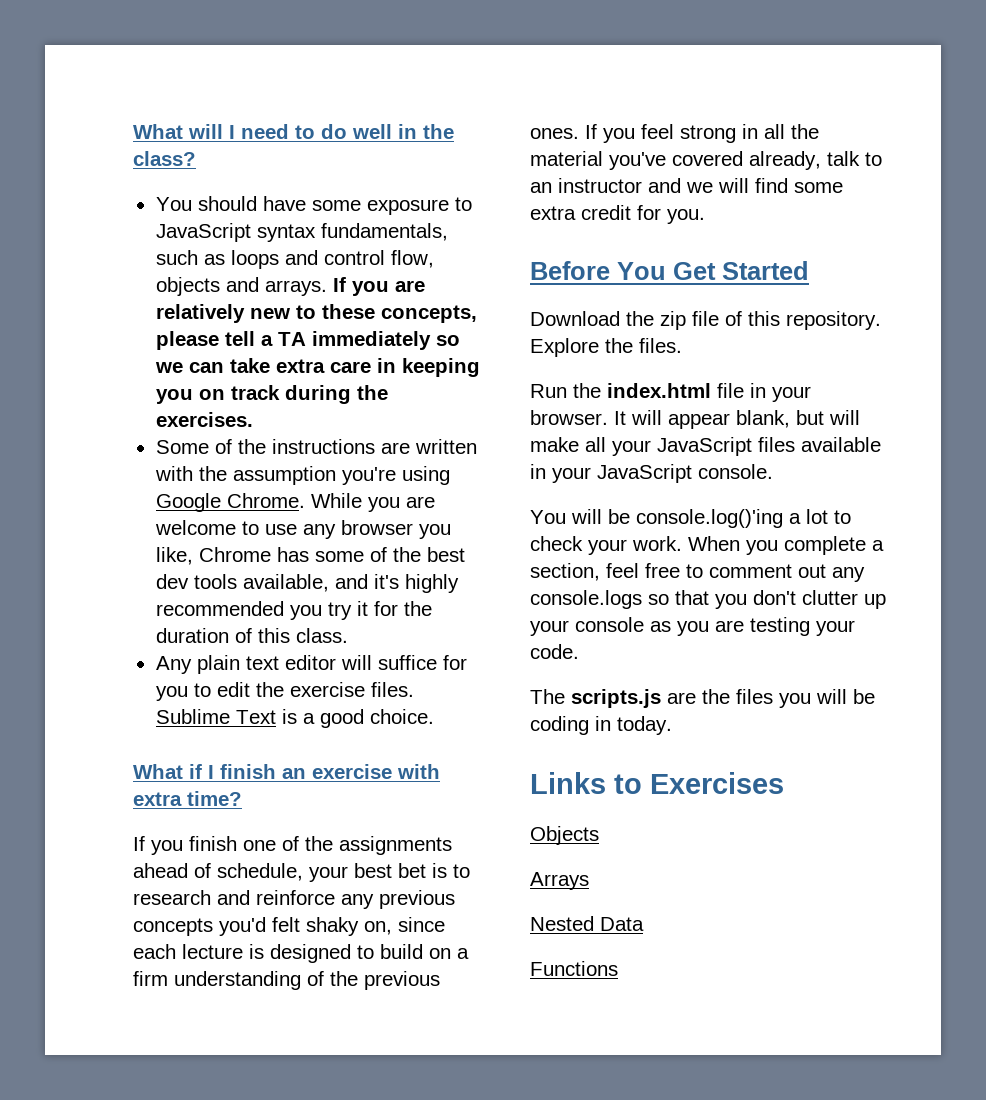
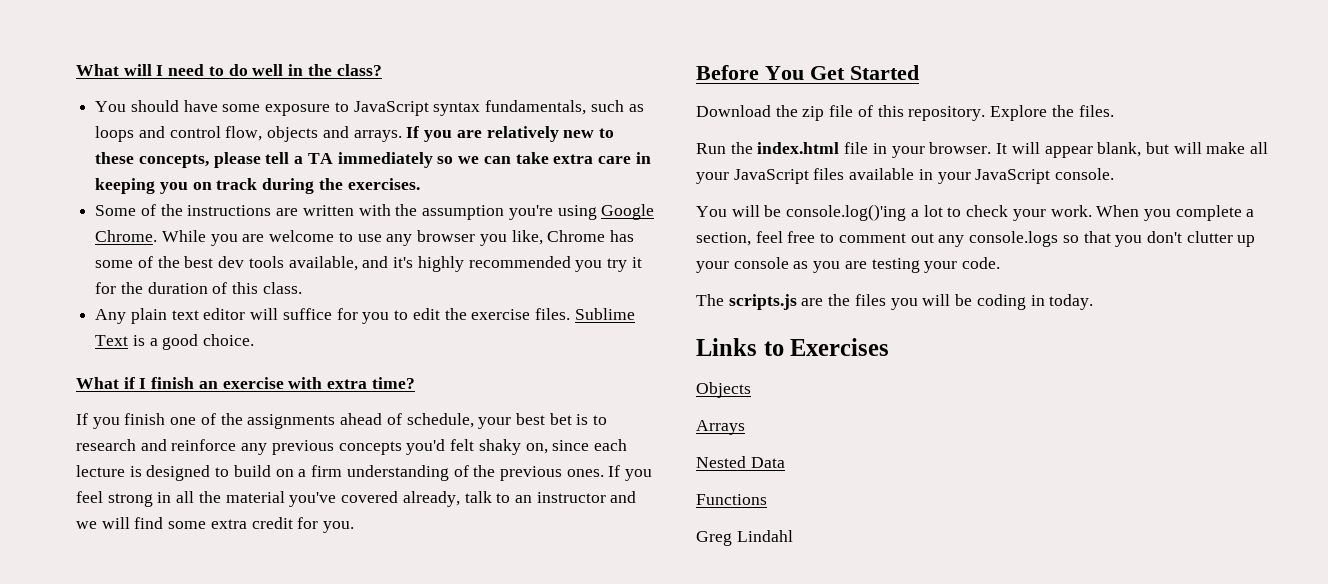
+ Greg Lindahl

